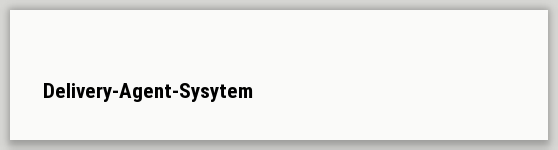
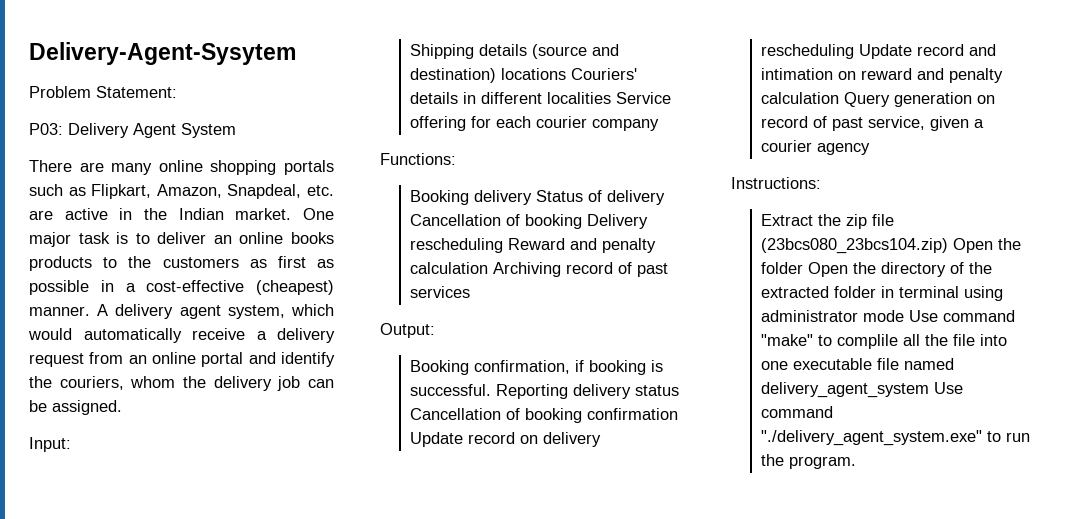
+ Problem Statement:
+ P03: Delivery Agent System
+ There are many online shopping portals such as Flipkart, Amazon, Snapdeal, etc. are active in the Indian market. One major task is to deliver an online books products to the customers as first as possible in a cost-effective (cheapest) manner. A delivery agent system, which would automatically receive a delivery request from an online portal and identify the couriers, whom the delivery job can be assigned.
+ Input:
+ Shipping details (source and destination) locations Couriers' details in different localities Service offering for each courier company
+ Functions:
+ Booking delivery Status of delivery Cancellation of booking Delivery rescheduling Reward and penalty calculation Archiving record of past services
+ Output:
+ Booking confirmation, if booking is successful. Reporting delivery status Cancellation of booking confirmation Update record on delivery rescheduling Update record and intimation on reward and penalty calculation Query generation on record of past service, given a courier agency
+ Instructions:
+ Extract the zip file (23bcs080_23bcs104.zip) Open the folder Open the directory of the extracted folder in terminal using administrator mode Use command "make" to complile all the file into one executable file named delivery_agent_system Use command "./delivery_agent_system.exe" to run the program.

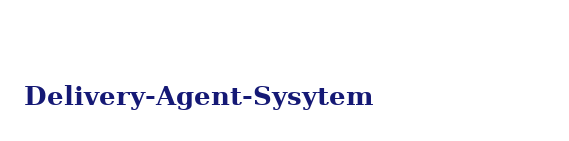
- Problem Statement:
- P03: Delivery Agent System
- There are many online shopping portals such as Flipkart, Amazon, Snapdeal, etc. are active in the Indian market. One major task is to deliver an online books products to the customers as first as possible in a cost-effective (cheapest) manner. A delivery agent system, which would automatically receive a delivery request from an online portal and identify the couriers, whom the delivery job can be assigned.
- Input:
- Shipping details (source and destination) locations Couriers' details in different localities Service offering for each courier company
- Functions:
- Booking delivery Status of delivery Cancellation of booking Delivery rescheduling Reward and penalty calculation Archiving record of past services
- Output:
- Booking confirmation, if booking is successful. Reporting delivery status Cancellation of booking confirmation Update record on delivery rescheduling Update record and intimation on reward and penalty calculation Query generation on record of past service, given a courier agency
- Instructions:
- Extract the zip file (23bcs080_23bcs104.zip) Open the folder Open the directory of the extracted folder in terminal using administrator mode Use command "make" to complile all the file into one executable file named delivery_agent_system Use command "./delivery_agent_system.exe" to run the program.

